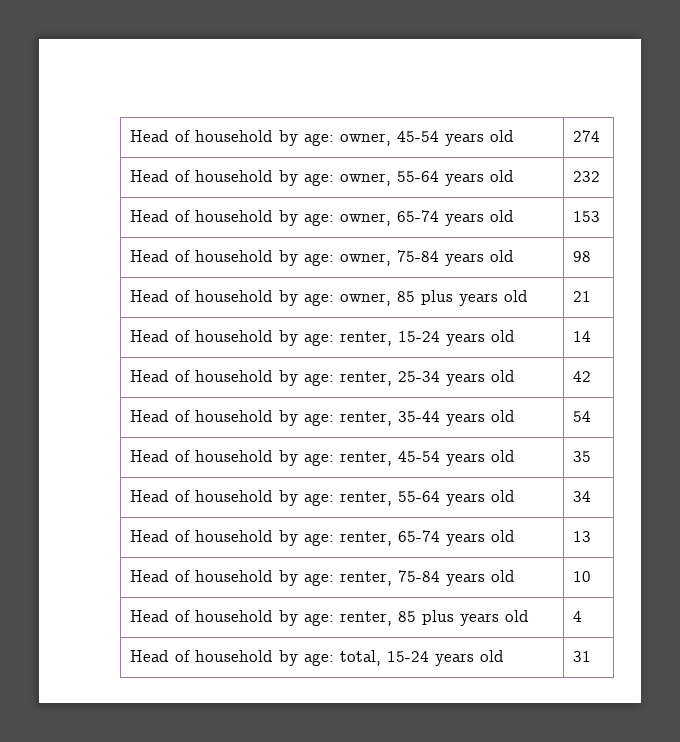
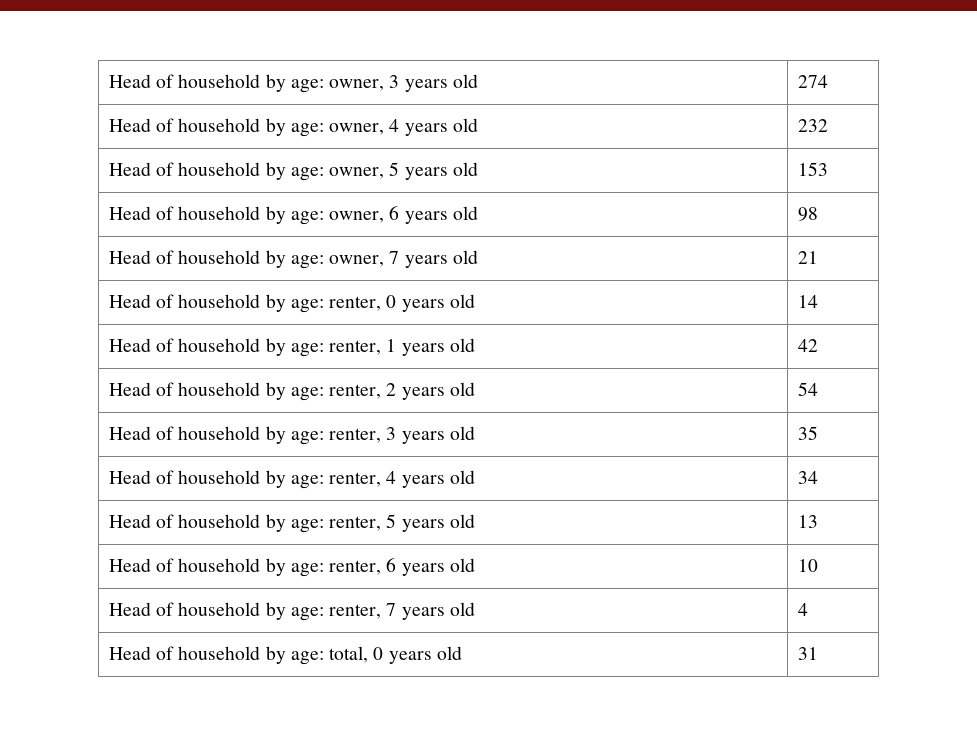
- Head of household by age: owner, 45-54 years old | 274
+ Head of household by age: owner, 3 years old | 274
- Head of household by age: owner, 55-64 years old | 232
+ Head of household by age: owner, 4 years old | 232
- Head of household by age: owner, 65-74 years old | 153
+ Head of household by age: owner, 5 years old | 153
- Head of household by age: owner, 75-84 years old | 98
+ Head of household by age: owner, 6 years old | 98
- Head of household by age: owner, 85 plus years old | 21
+ Head of household by age: owner, 7 years old | 21
- Head of household by age: renter, 15-24 years old | 14
+ Head of household by age: renter, 0 years old | 14
- Head of household by age: renter, 25-34 years old | 42
+ Head of household by age: renter, 1 years old | 42
- Head of household by age: renter, 35-44 years old | 54
+ Head of household by age: renter, 2 years old | 54
- Head of household by age: renter, 45-54 years old | 35
+ Head of household by age: renter, 3 years old | 35
- Head of household by age: renter, 55-64 years old | 34
+ Head of household by age: renter, 4 years old | 34
- Head of household by age: renter, 65-74 years old | 13
+ Head of household by age: renter, 5 years old | 13
- Head of household by age: renter, 75-84 years old | 10
+ Head of household by age: renter, 6 years old | 10
- Head of household by age: renter, 85 plus years old | 4
+ Head of household by age: renter, 7 years old | 4
- Head of household by age: total, 15-24 years old | 31
+ Head of household by age: total, 0 years old | 31

